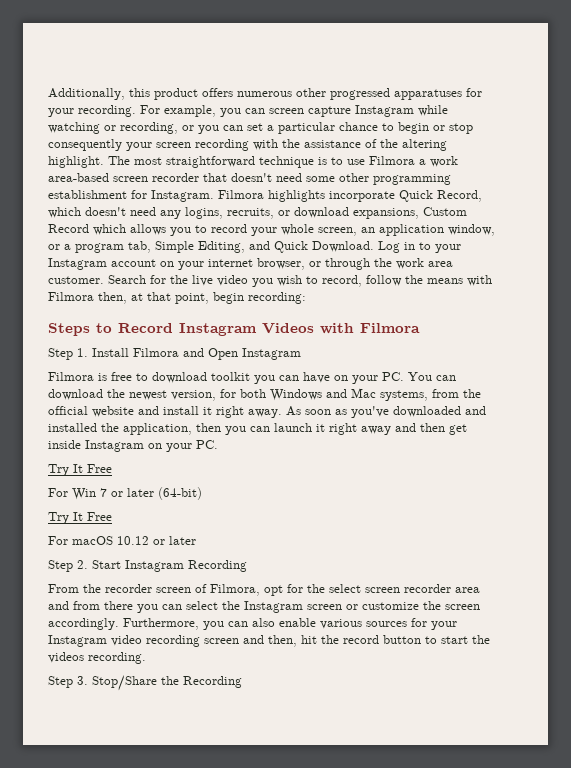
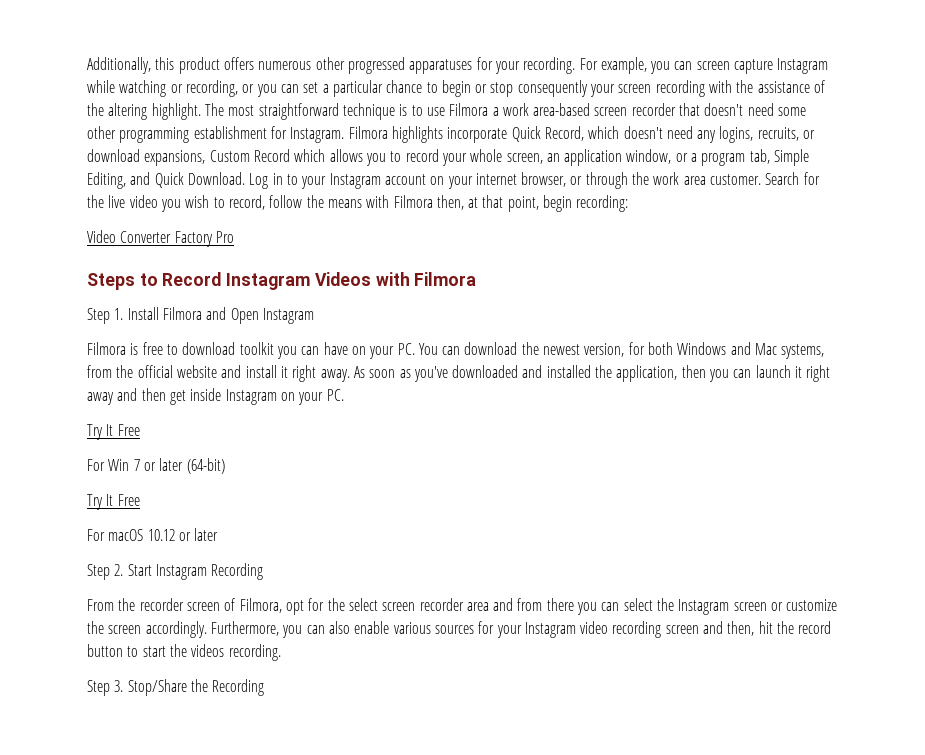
+ Video Converter Factory Pro

